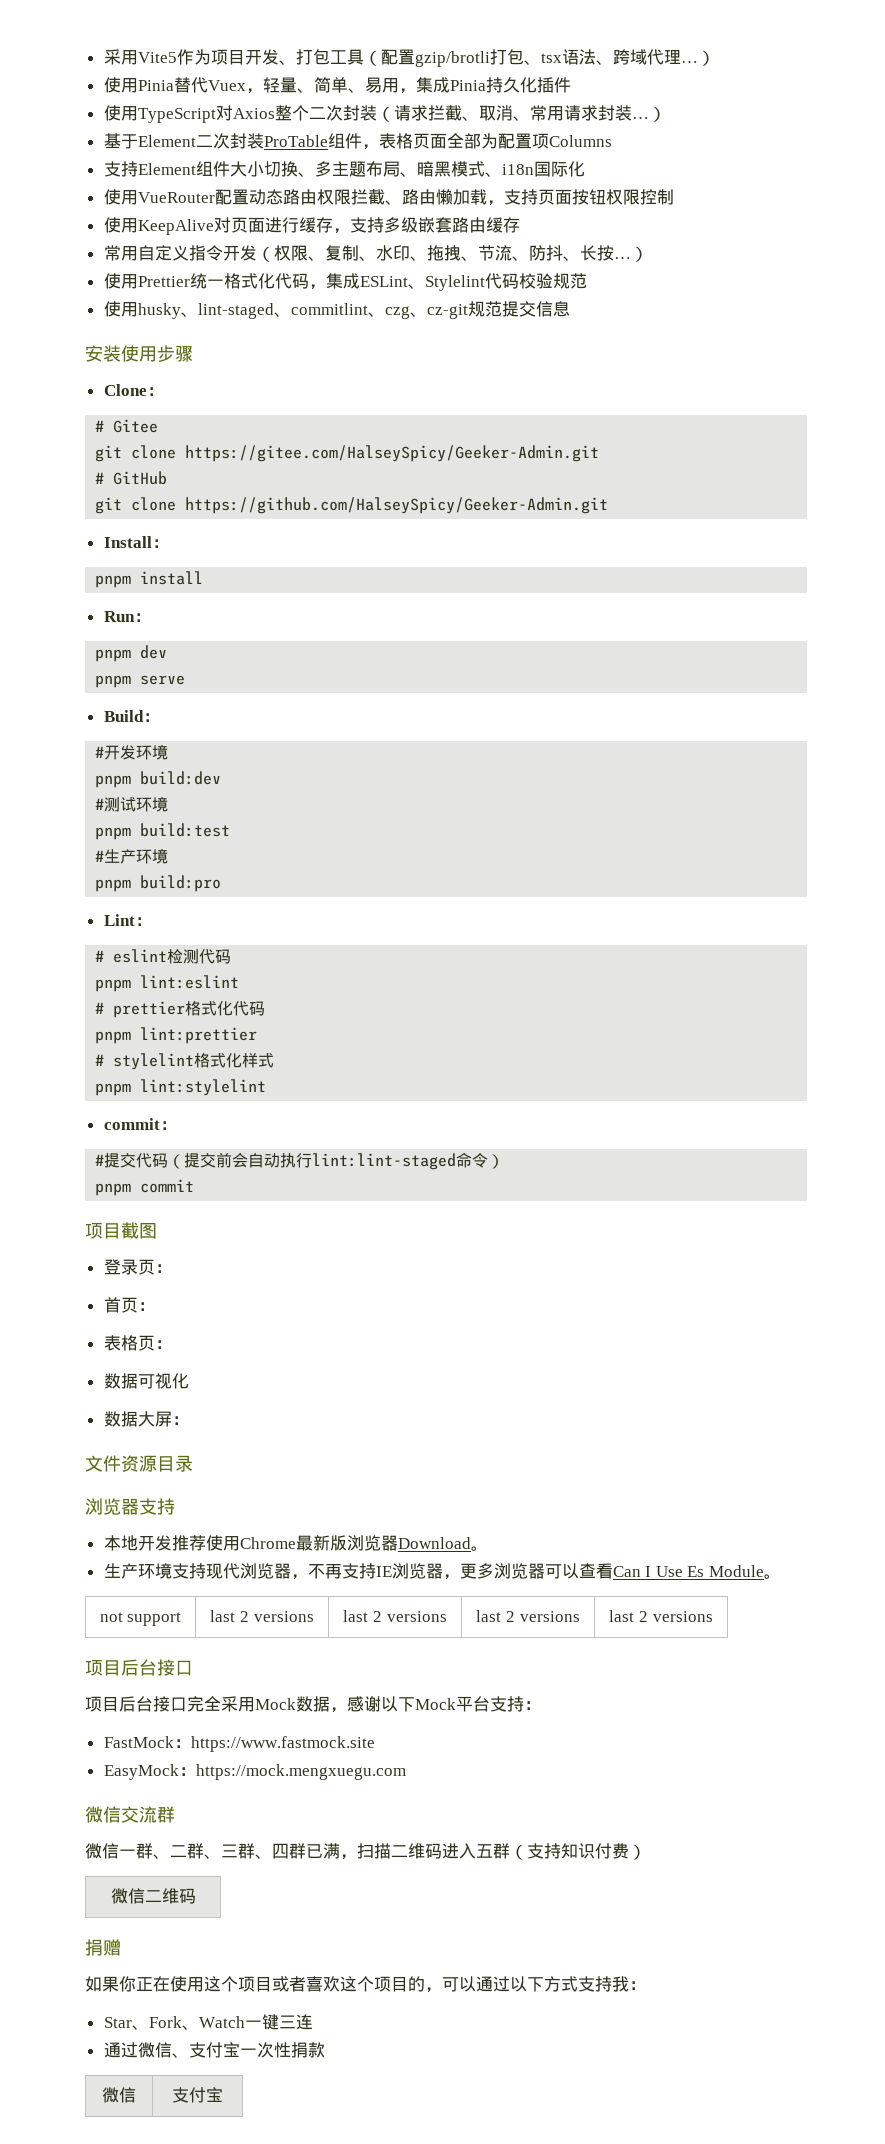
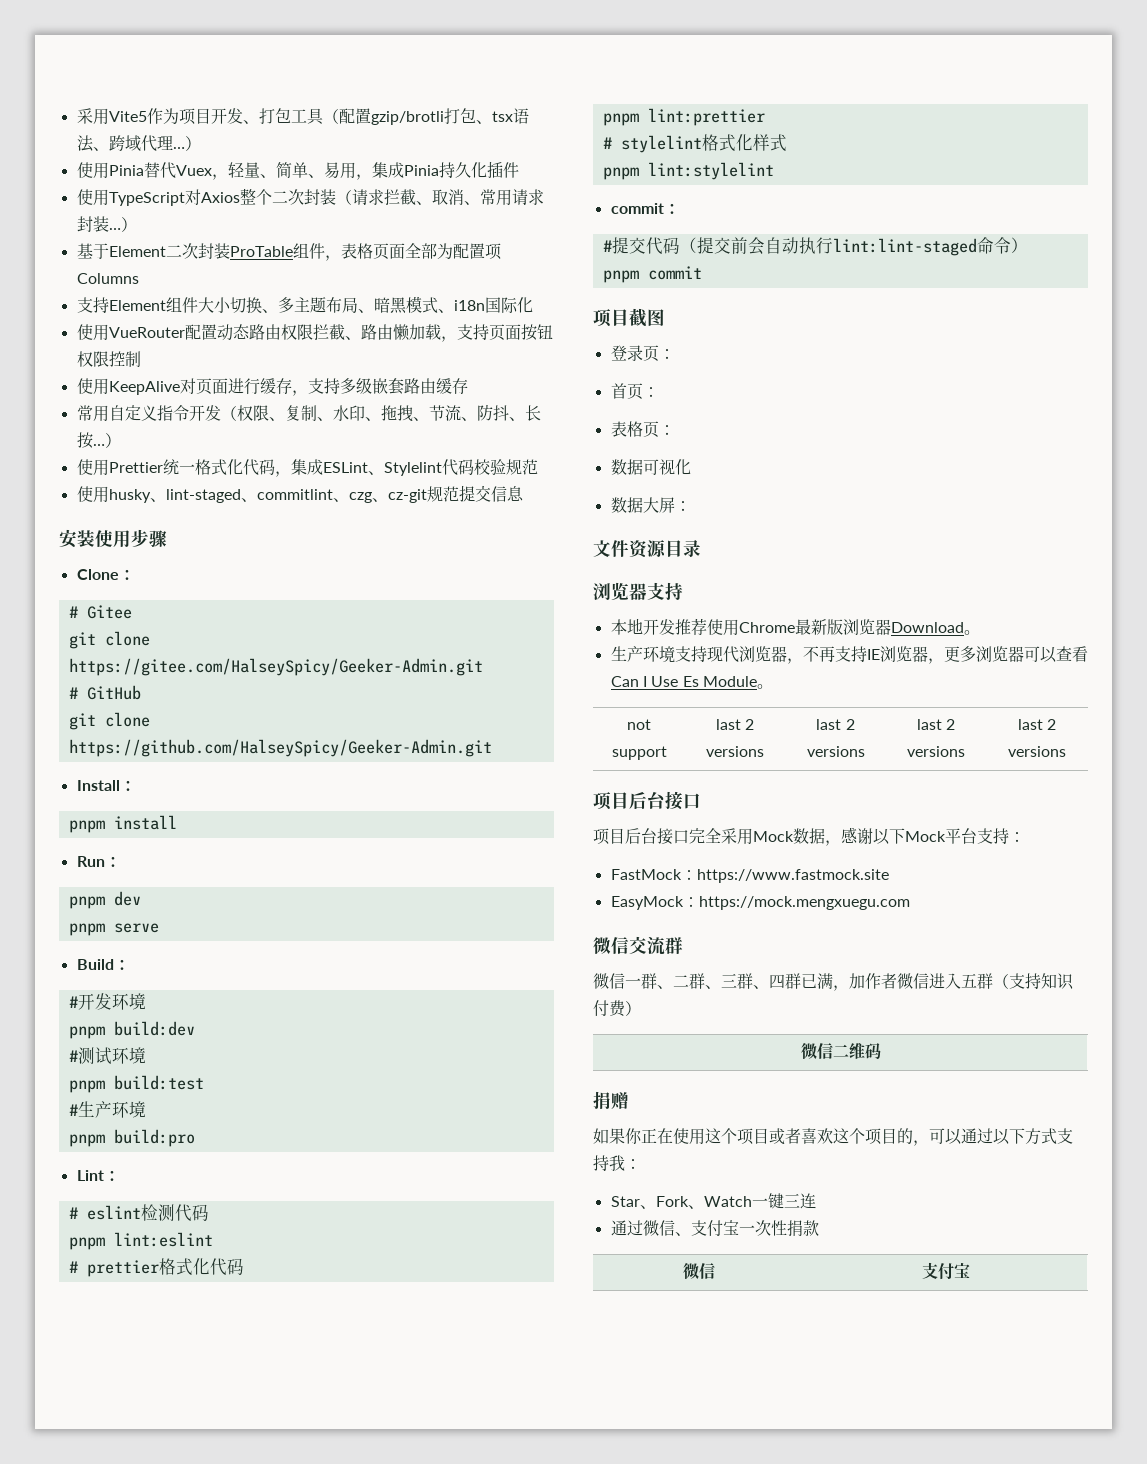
- 微信一群、二群、三群、四群已满，扫描二维码进入五群（支持知识付费）
+ 微信一群、二群、三群、四群已满，加作者微信进入五群（支持知识付费）

